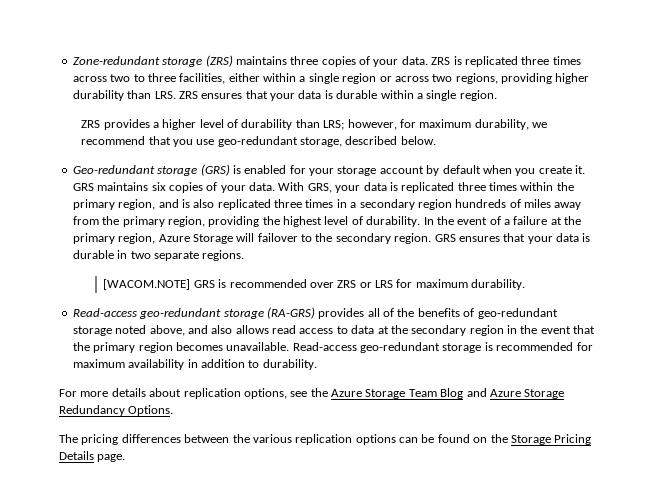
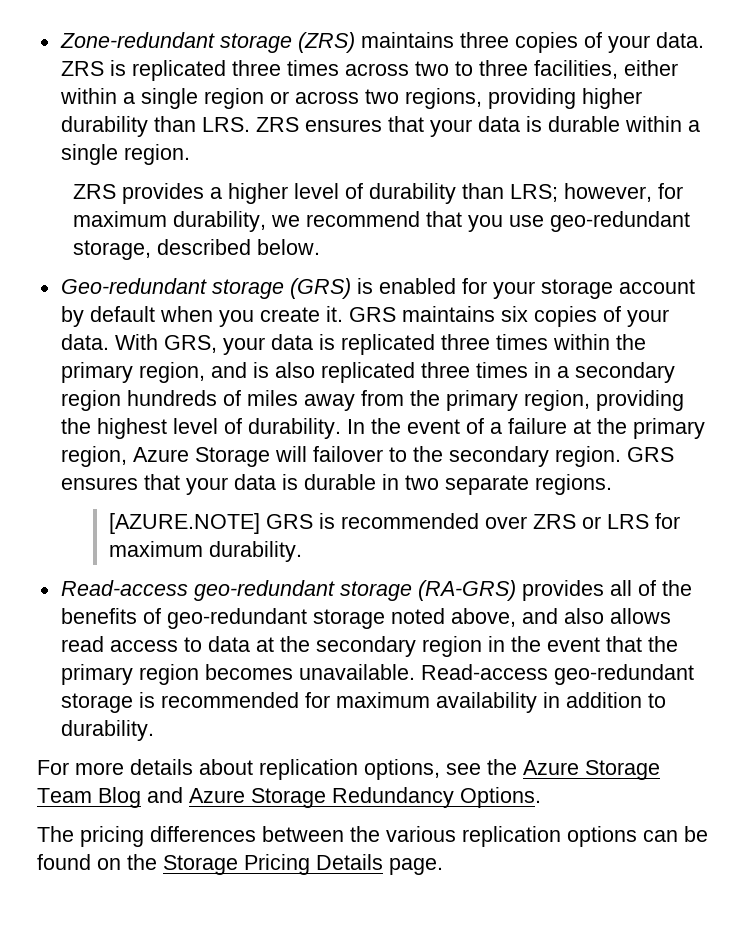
- [WACOM.NOTE] GRS is recommended over ZRS or LRS for maximum durability.
+ [AZURE.NOTE] GRS is recommended over ZRS or LRS for maximum durability.

